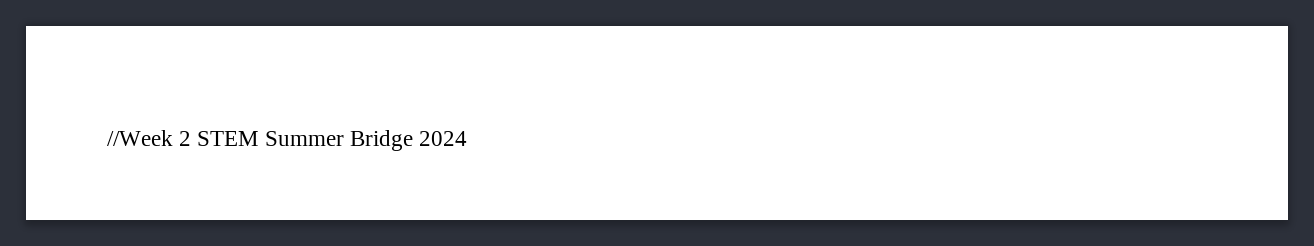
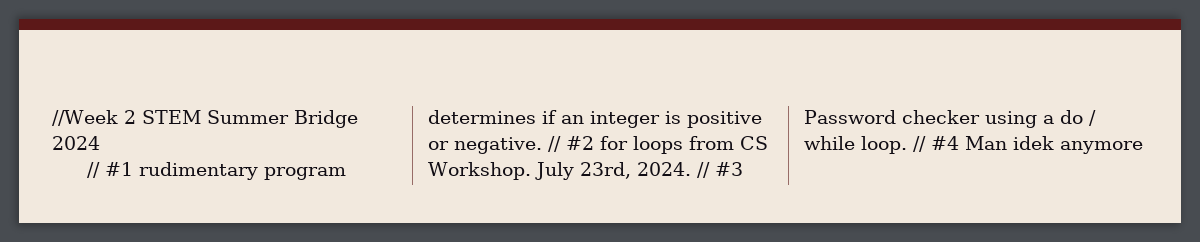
+ // #1 rudimentary program determines if an integer is positive or negative. // #2 for loops from CS Workshop. July 23rd, 2024. // #3 Password checker using a do / while loop. // #4 Man idek anymore

